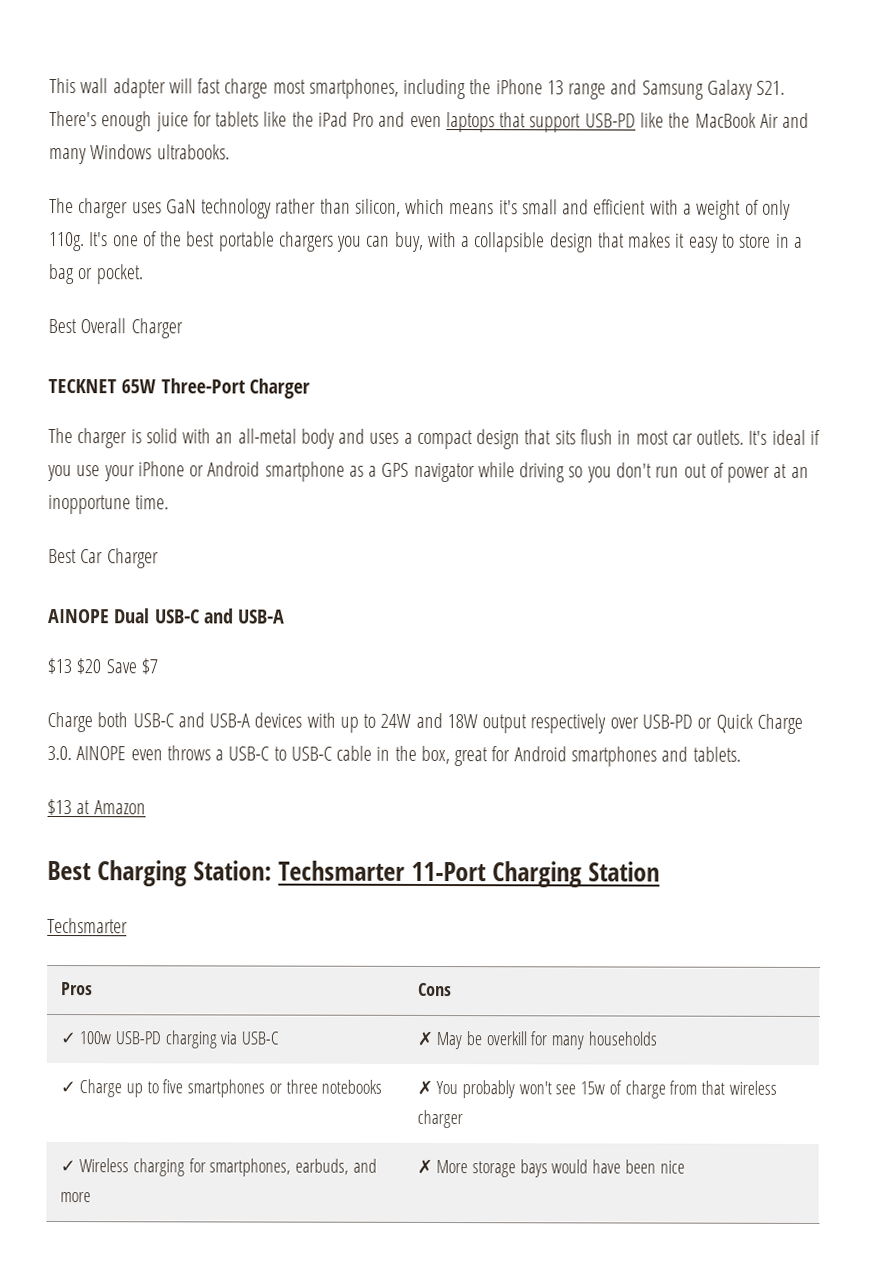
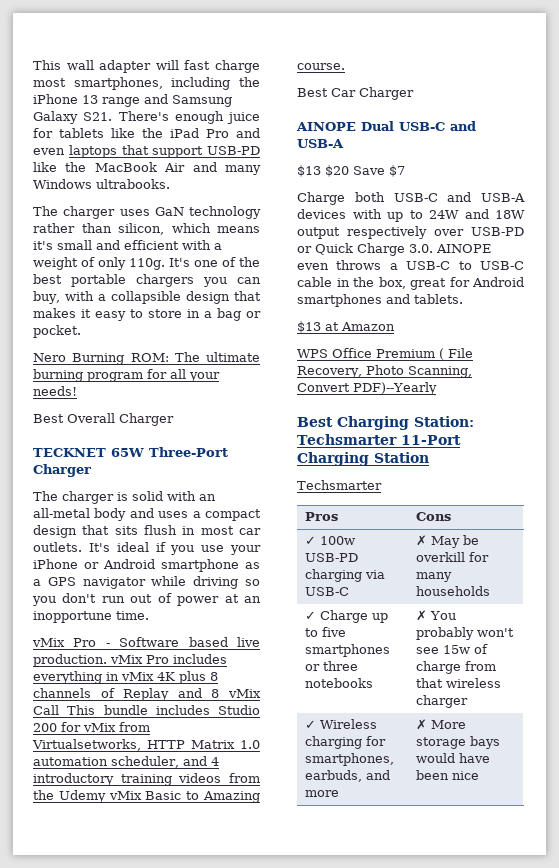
+ Nero Burning ROM: The ultimate burning program for all your needs!
+ vMix Pro - Software based live production. vMix Pro includes everything in vMix 4K plus 8 channels of Replay and 8 vMix Call This bundle includes Studio 200 for vMix from Virtualsetworks, HTTP Matrix 1.0 automation scheduler, and 4 introductory training videos from the Udemy vMix Basic to Amazing course.
+ WPS Office Premium ( File Recovery, Photo Scanning, Convert PDF)--Yearly

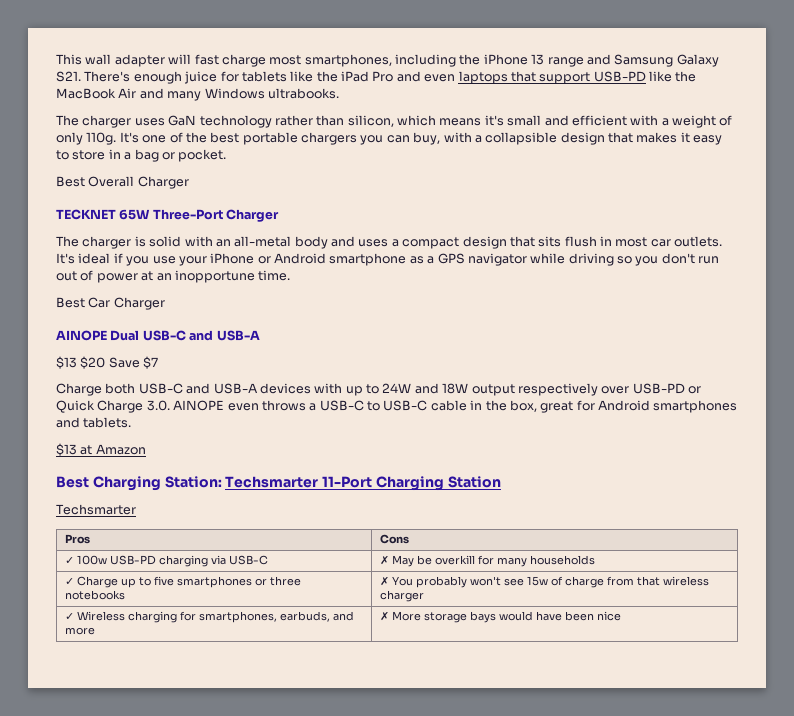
- Nero Burning ROM: The ultimate burning program for all your needs!
- vMix Pro - Software based live production. vMix Pro includes everything in vMix 4K plus 8 channels of Replay and 8 vMix Call This bundle includes Studio 200 for vMix from Virtualsetworks, HTTP Matrix 1.0 automation scheduler, and 4 introductory training videos from the Udemy vMix Basic to Amazing course.
- WPS Office Premium ( File Recovery, Photo Scanning, Convert PDF)--Yearly

